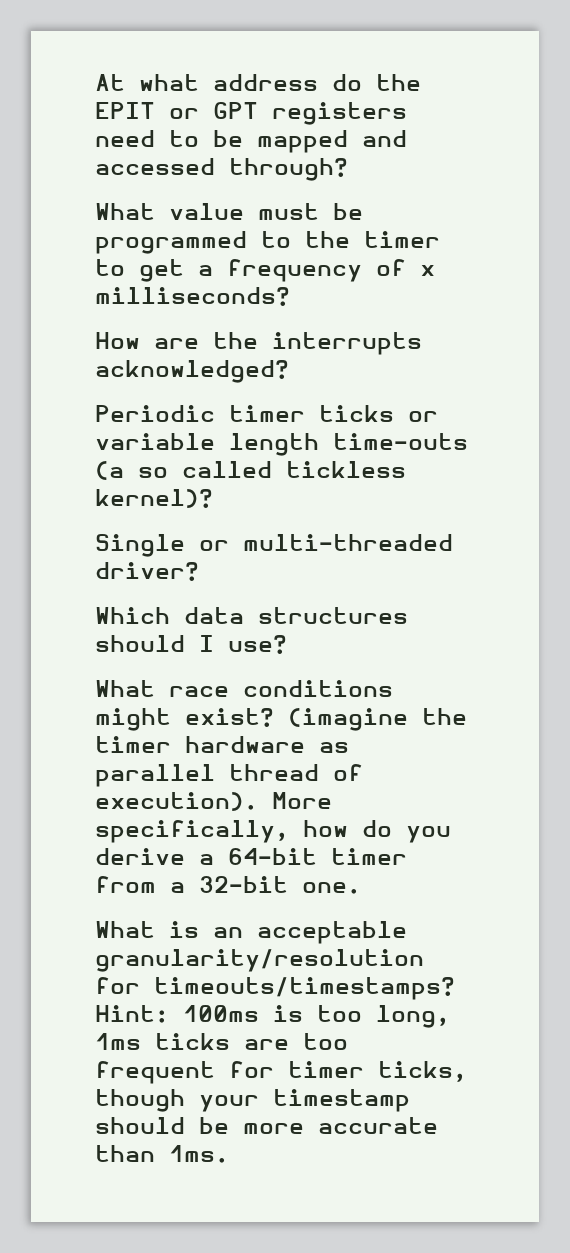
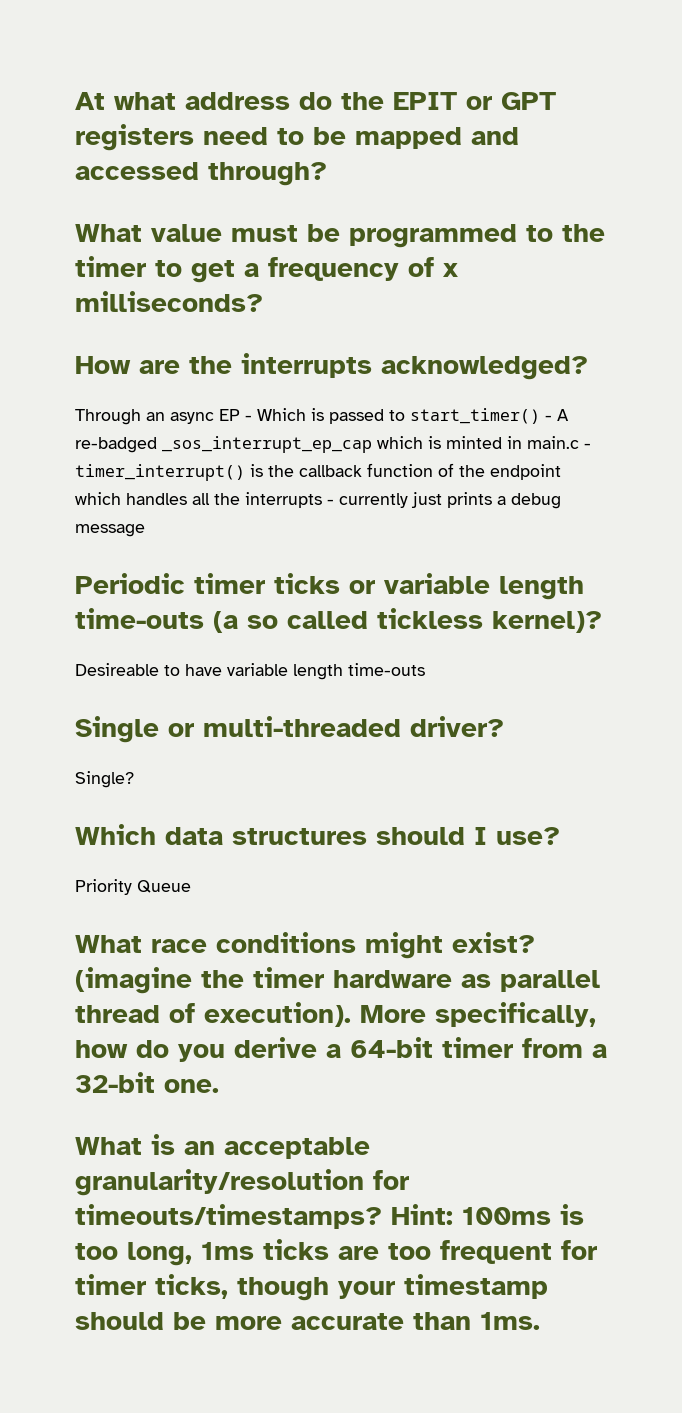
+ Through an async EP - Which is passed to start_timer() - A re-badged _sos_interrupt_ep_cap which is minted in main.c - timer_interrupt() is the callback function of the endpoint which handles all the interrupts - currently just prints a debug message
+ Desireable to have variable length time-outs
+ Single?
+ Priority Queue

